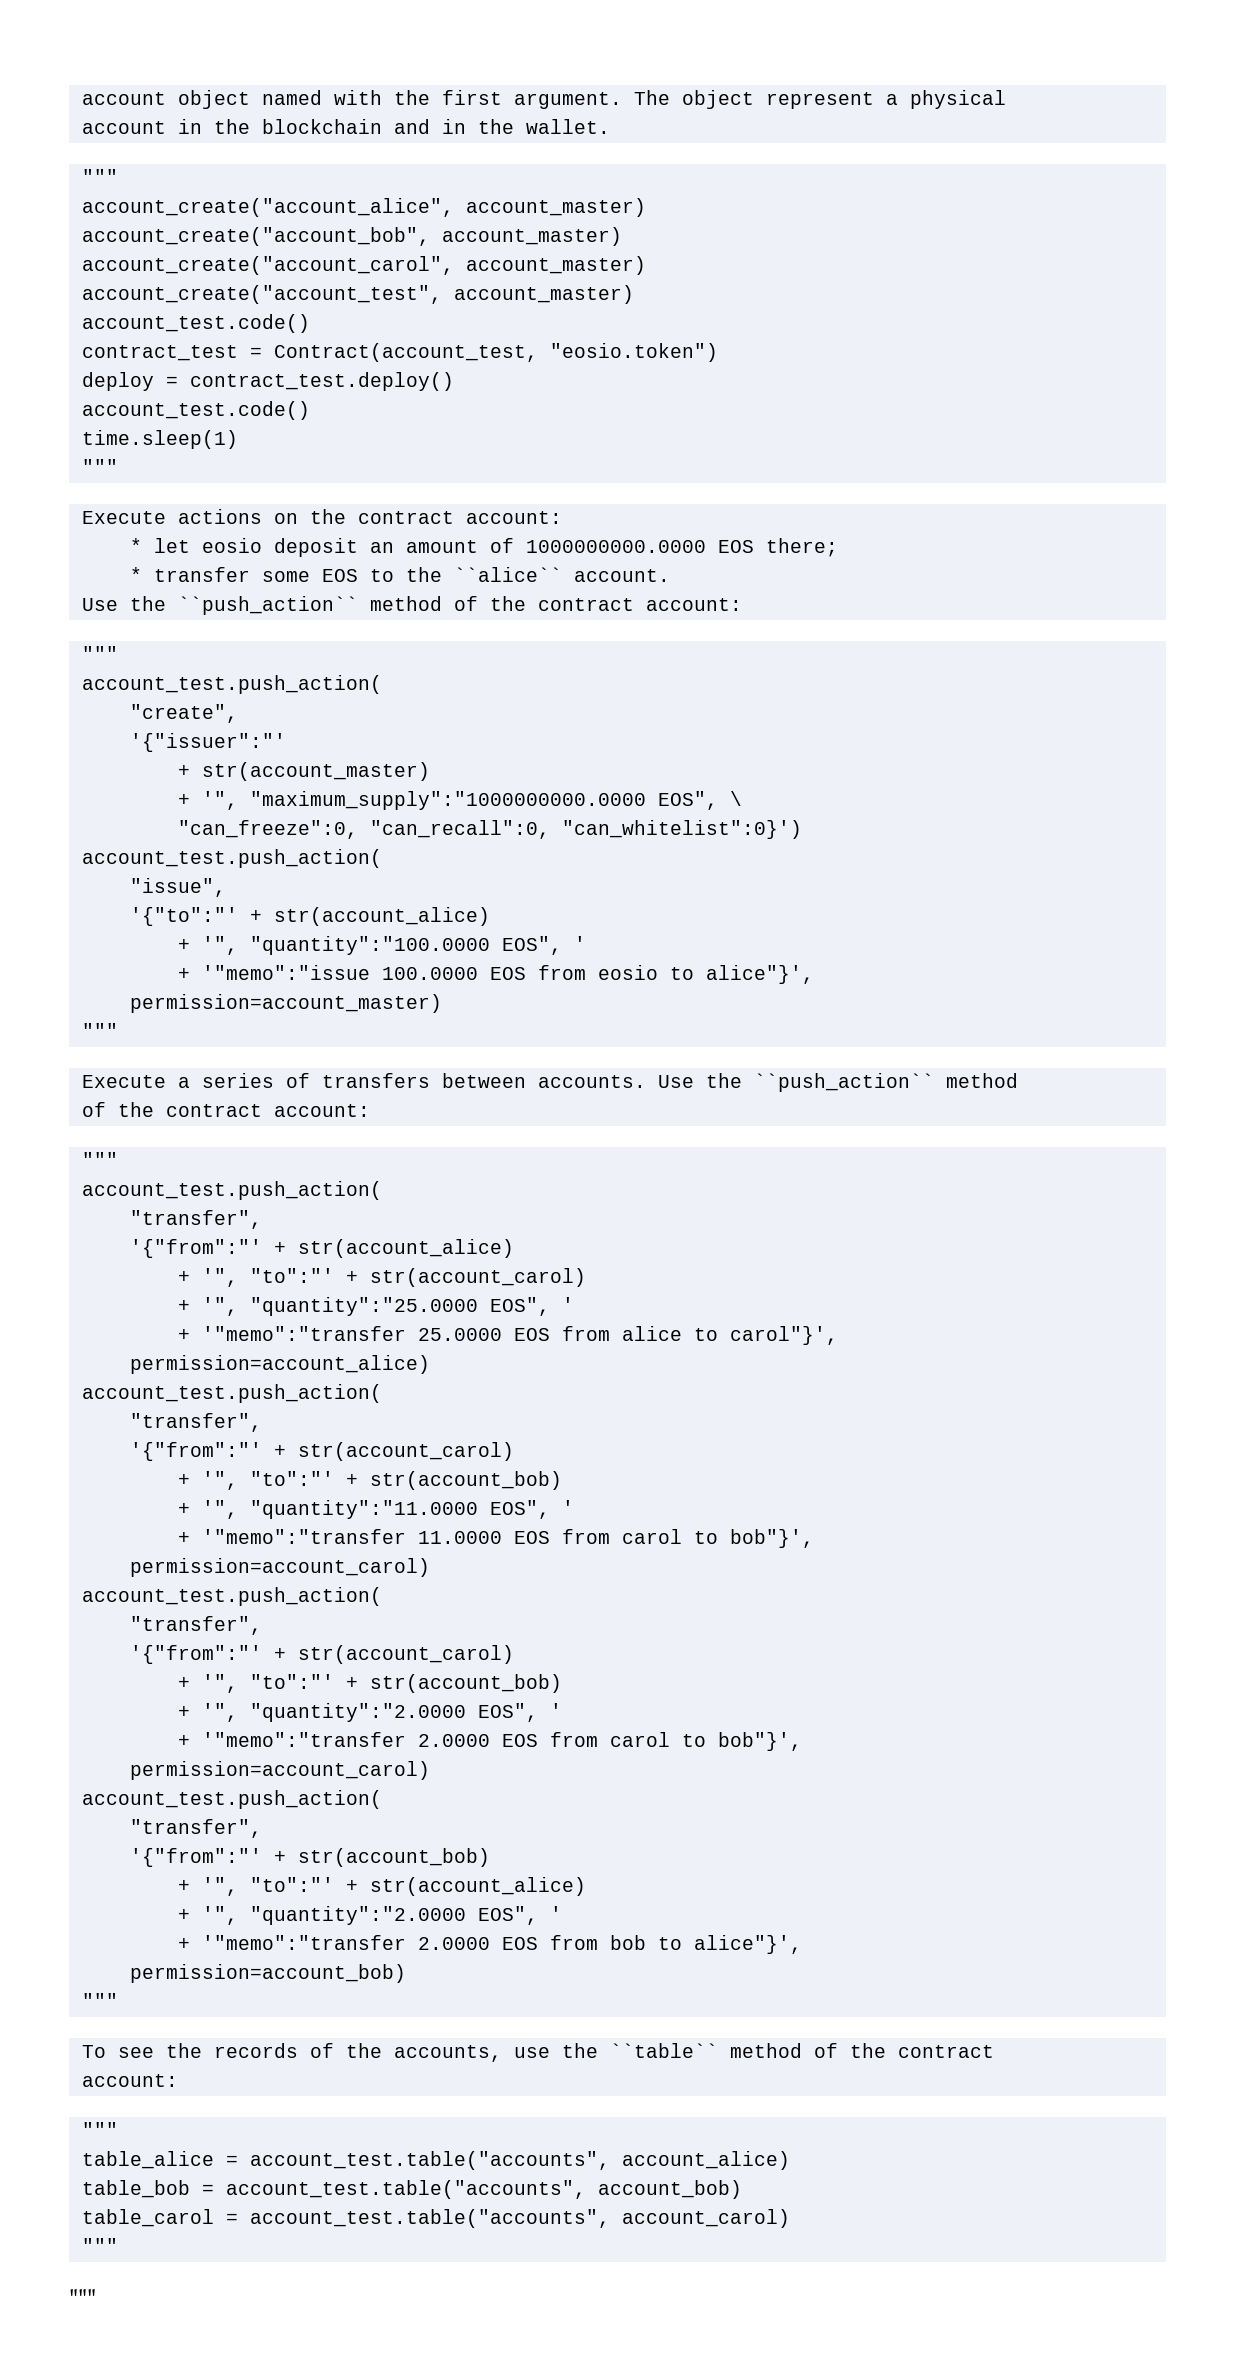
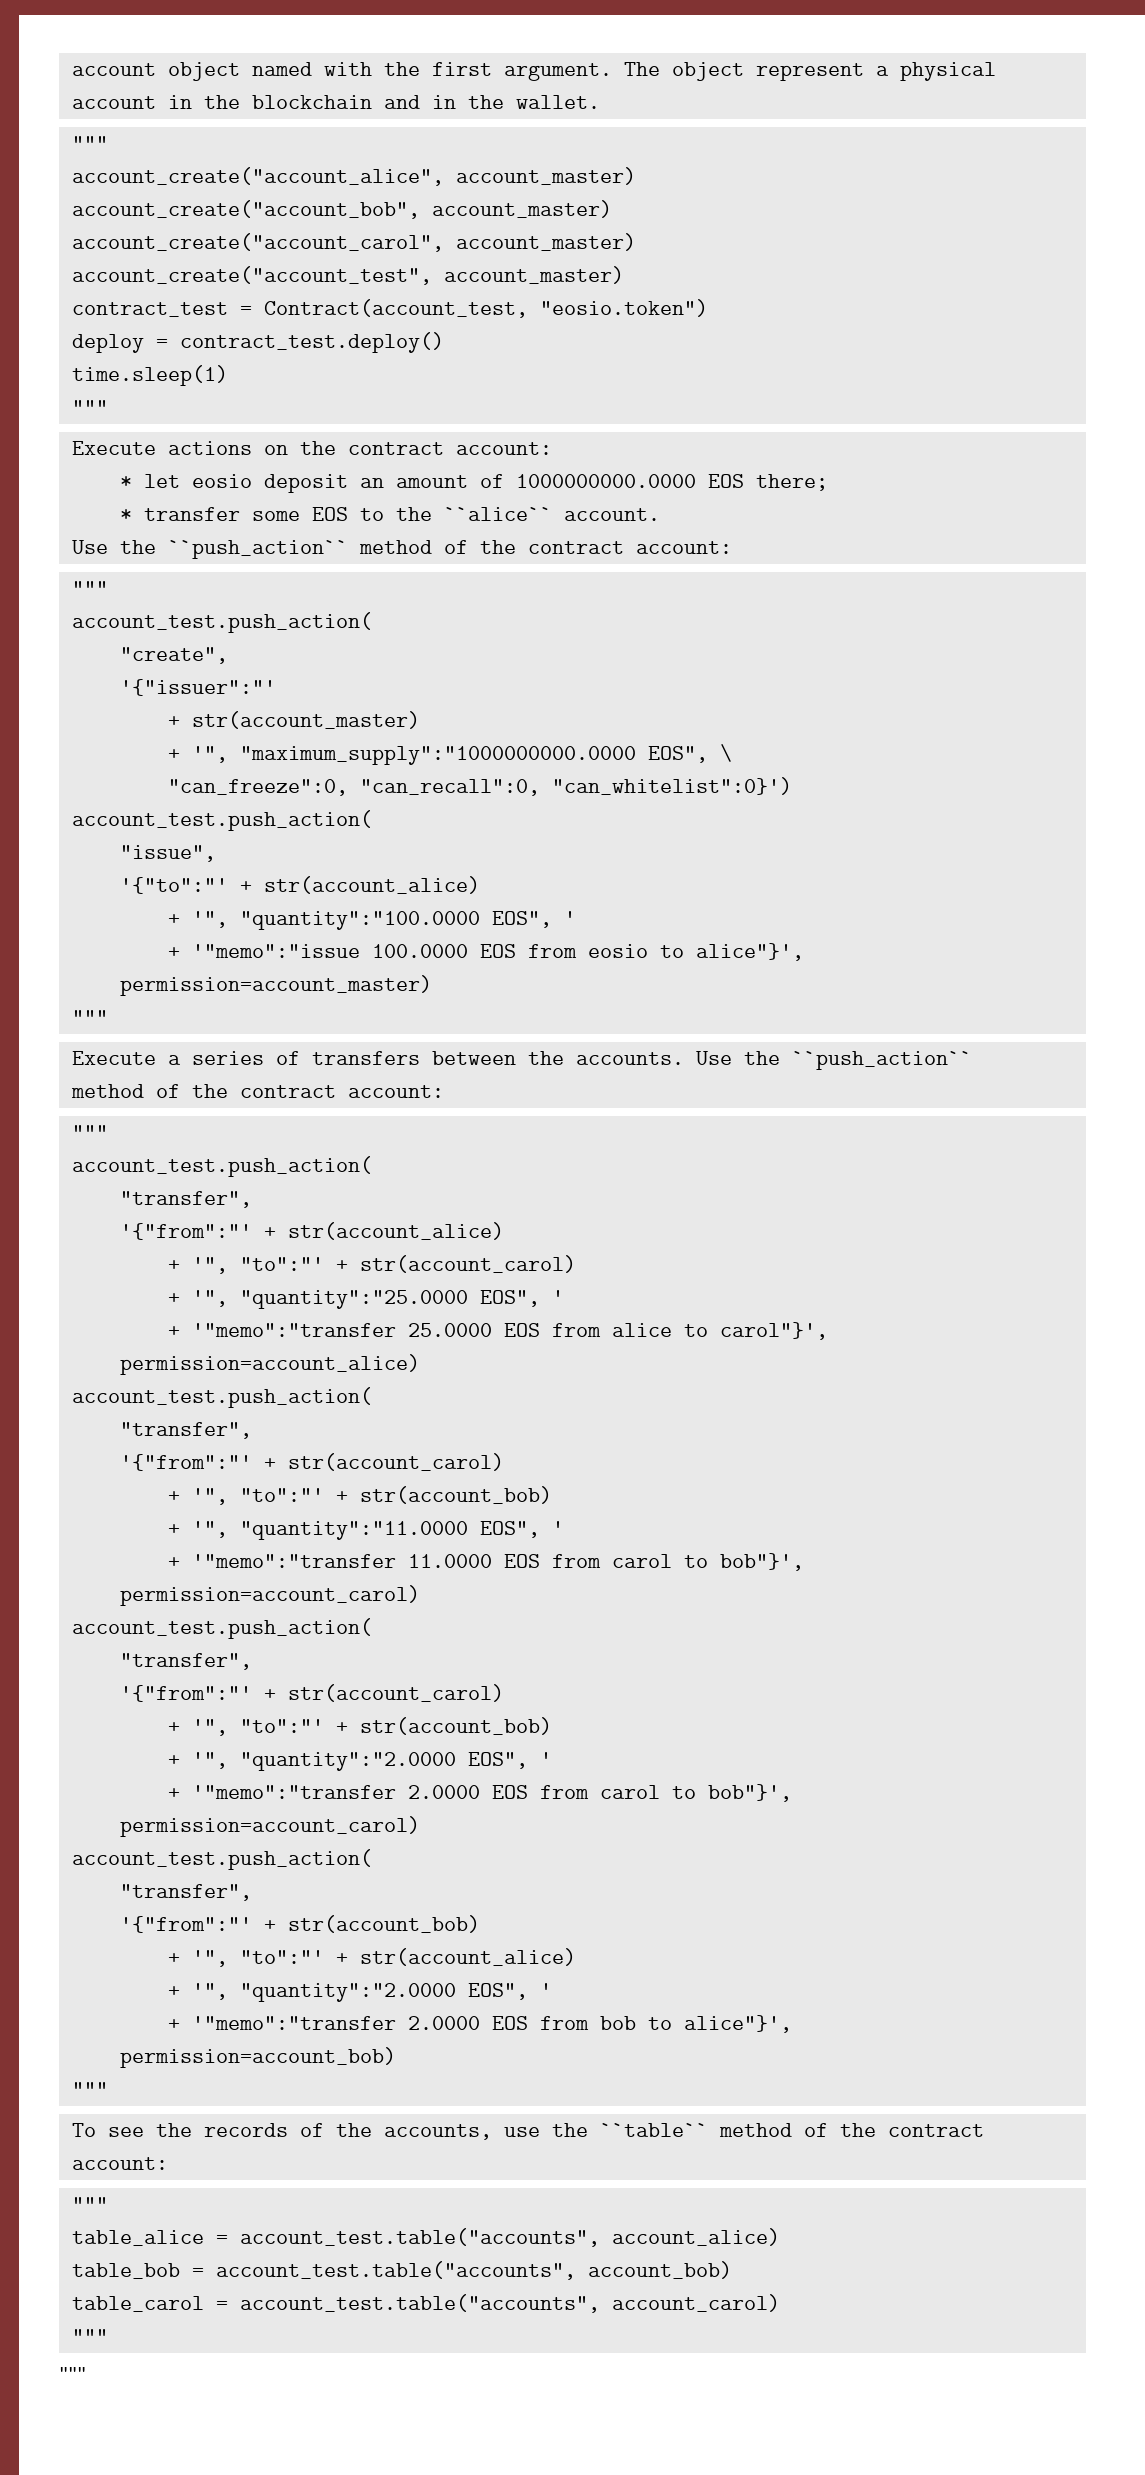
  account_create("account_test", account_master)
- account_test.code()
  deploy = contract_test.deploy()
- account_test.code()
- Execute a series of transfers between accounts. Use the ``push_action`` method
- of the contract account:
+ Execute a series of transfers between the accounts. Use the ``push_action``
+ method of the contract account:

